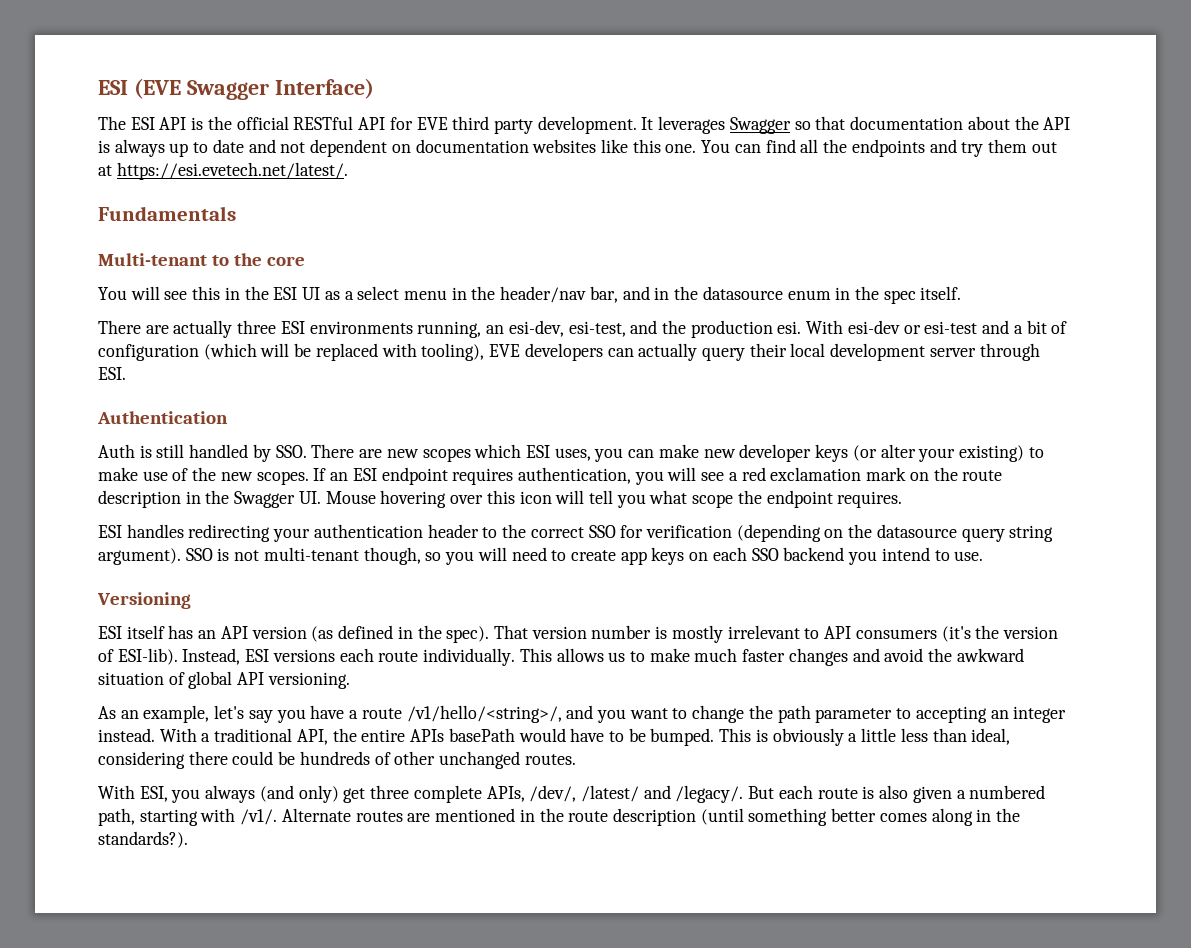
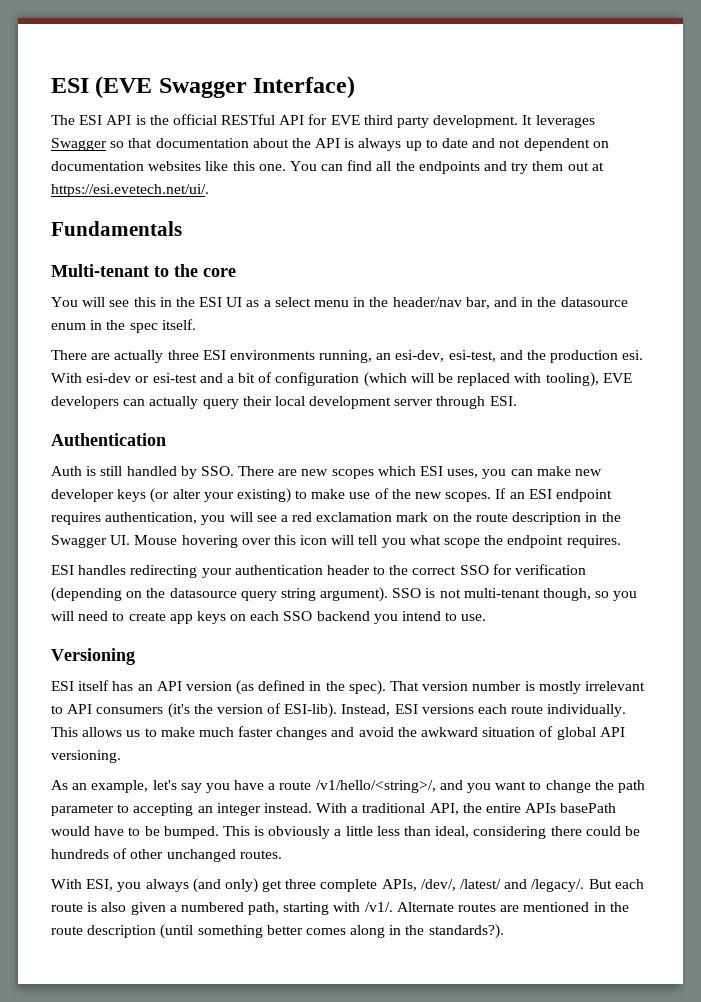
- You can find all the endpoints and try them out at https://esi.evetech.net/latest/.
+ You can find all the endpoints and try them out at https://esi.evetech.net/ui/.

